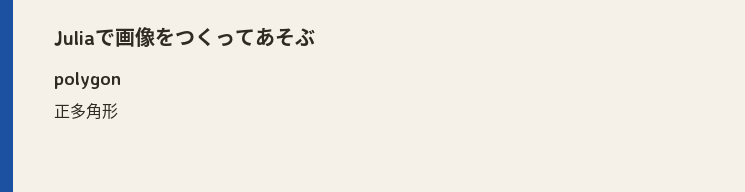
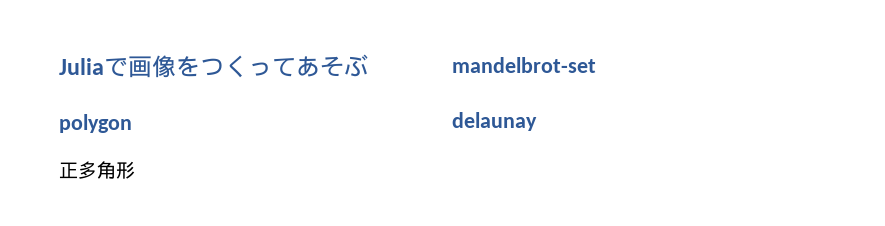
+ mandelbrot-set
+ delaunay

